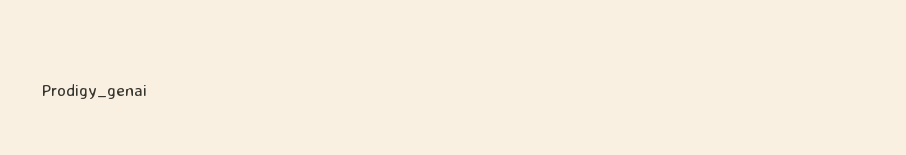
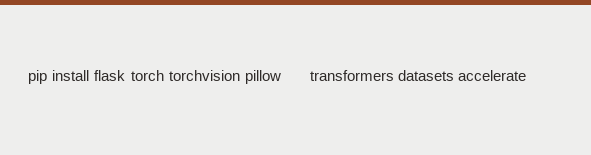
- Prodigy_genai
+ pip install flask torch torchvision pillow transformers datasets accelerate

